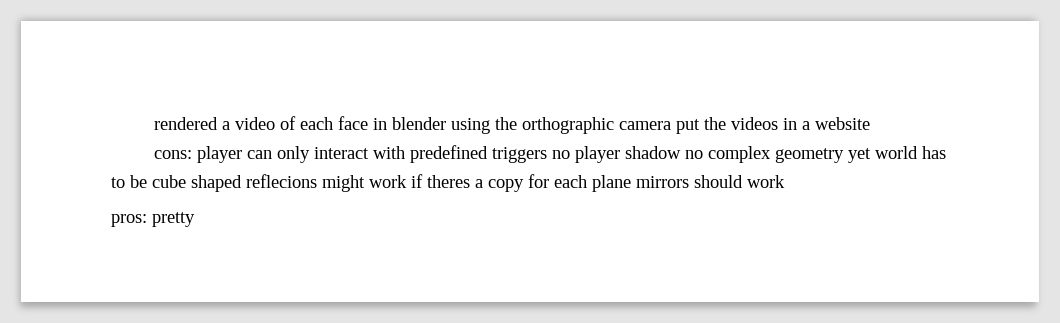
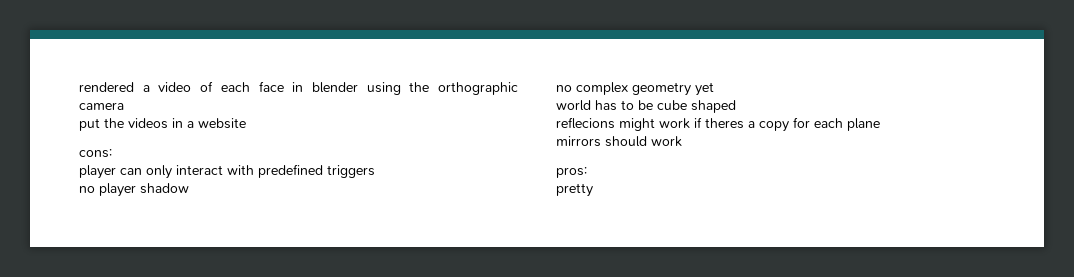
- rendered a video of each face in blender using the orthographic camera put the videos in a website
+ rendered a video of each face in blender using the orthographic camera
+ put the videos in a website
- cons: player can only interact with predefined triggers no player shadow no complex geometry yet world has to be cube shaped reflecions might work if theres a copy for each plane mirrors should work
+ cons:
+ player can only interact with predefined triggers
+ no player shadow
+ no complex geometry yet
+ world has to be cube shaped
+ reflecions might work if theres a copy for each plane
+ mirrors should work
- pros: pretty
+ pros:
+ pretty

